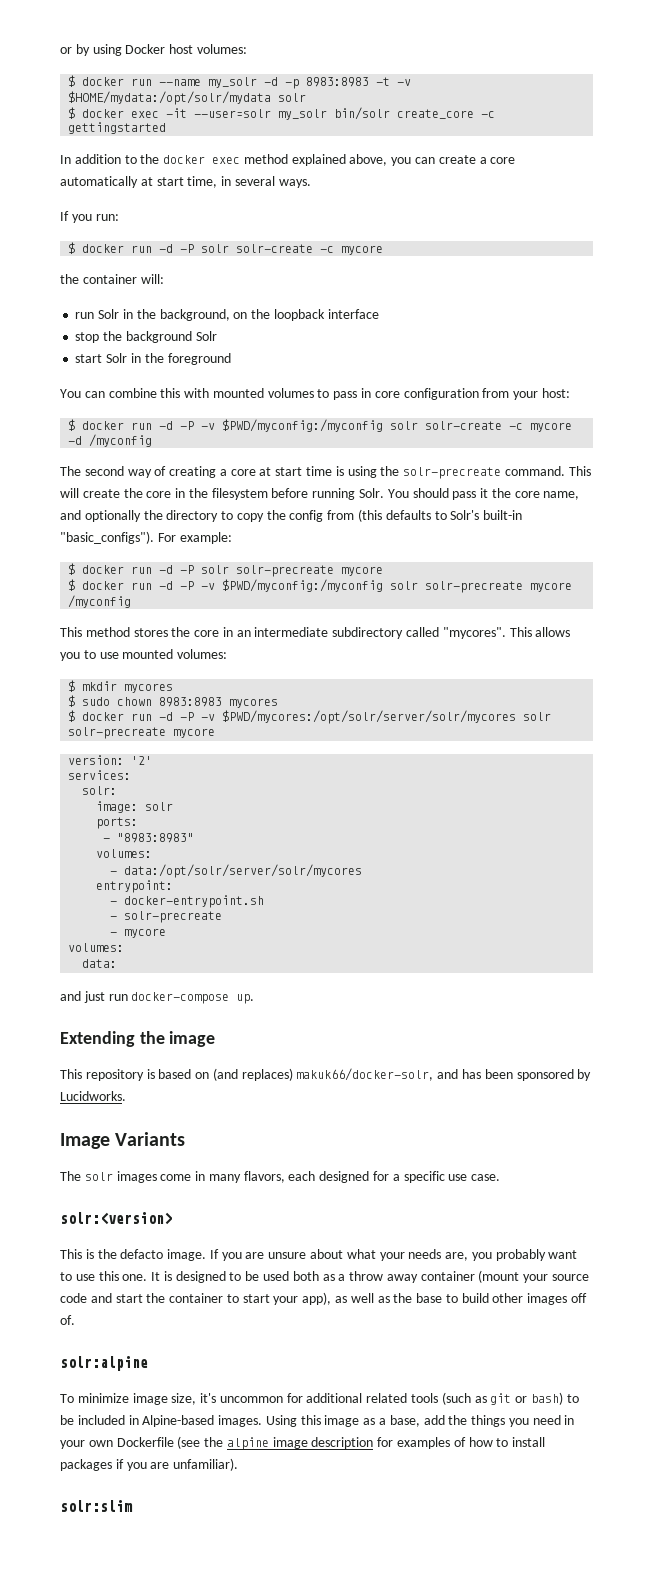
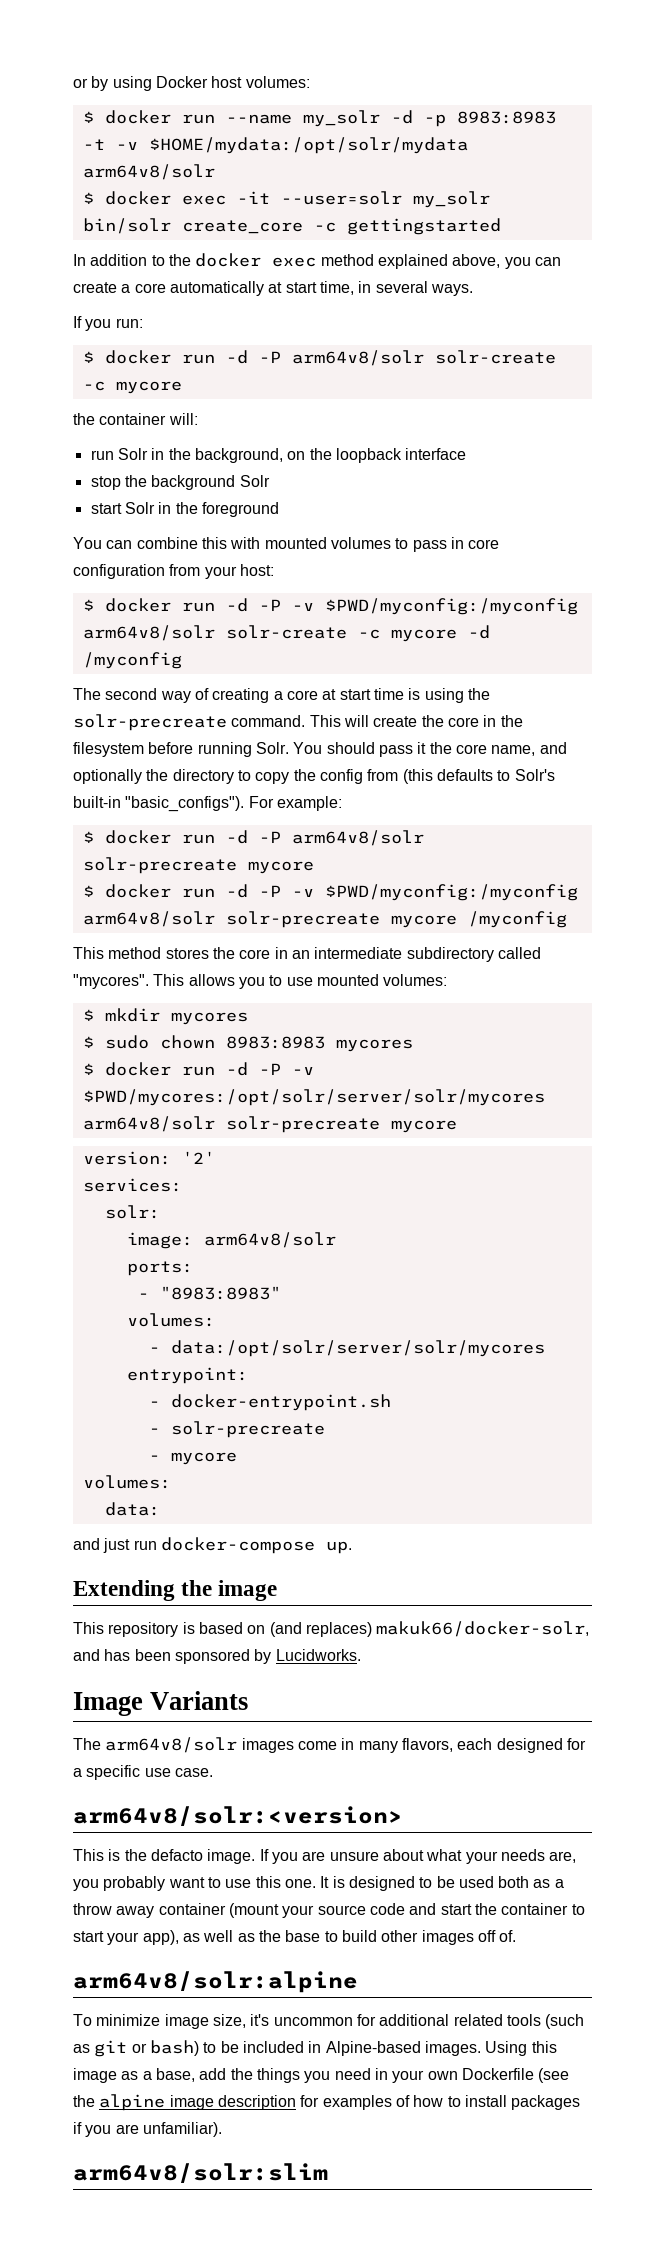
- $ docker run --name my_solr -d -p 8983:8983 -t -v $HOME/mydata:/opt/solr/mydata solr
+ $ docker run --name my_solr -d -p 8983:8983 -t -v $HOME/mydata:/opt/solr/mydata arm64v8/solr
- $ docker run -d -P solr solr-create -c mycore
+ $ docker run -d -P arm64v8/solr solr-create -c mycore
- $ docker run -d -P -v $PWD/myconfig:/myconfig solr solr-create -c mycore -d /myconfig
+ $ docker run -d -P -v $PWD/myconfig:/myconfig arm64v8/solr solr-create -c mycore -d /myconfig
- $ docker run -d -P solr solr-precreate mycore
+ $ docker run -d -P arm64v8/solr solr-precreate mycore
- $ docker run -d -P -v $PWD/myconfig:/myconfig solr solr-precreate mycore /myconfig
+ $ docker run -d -P -v $PWD/myconfig:/myconfig arm64v8/solr solr-precreate mycore /myconfig
- $ docker run -d -P -v $PWD/mycores:/opt/solr/server/solr/mycores solr solr-precreate mycore
+ $ docker run -d -P -v $PWD/mycores:/opt/solr/server/solr/mycores arm64v8/solr solr-precreate mycore
- image: solr
+ image: arm64v8/solr
- The solr images come in many flavors, each designed for a specific use case.
+ The arm64v8/solr images come in many flavors, each designed for a specific use case.
- solr:<version>
+ arm64v8/solr:<version>
- solr:alpine
+ arm64v8/solr:alpine
- solr:slim
+ arm64v8/solr:slim

